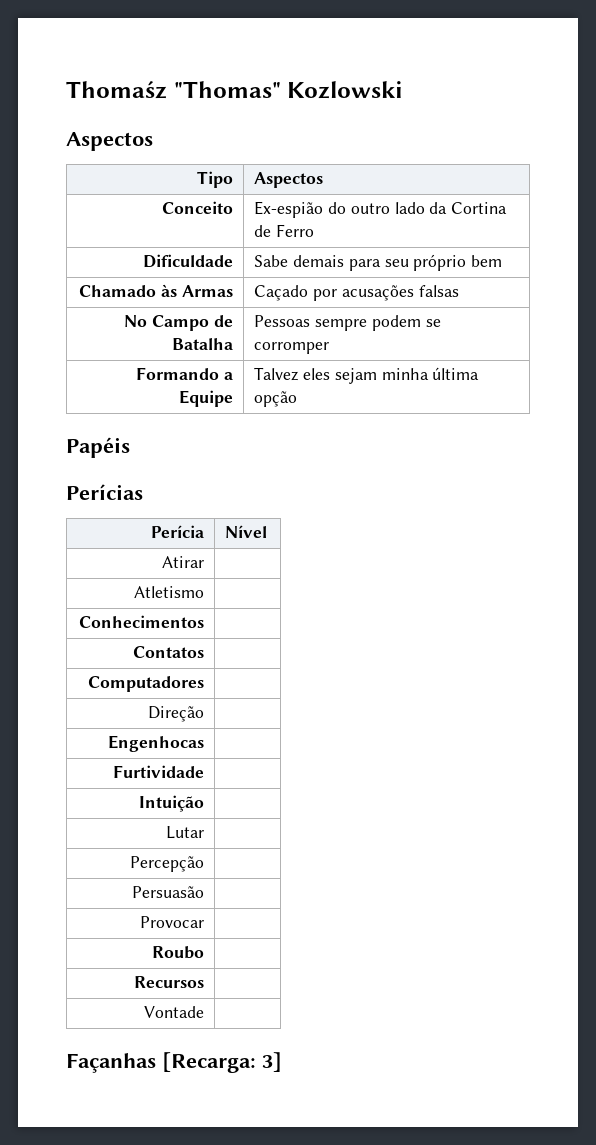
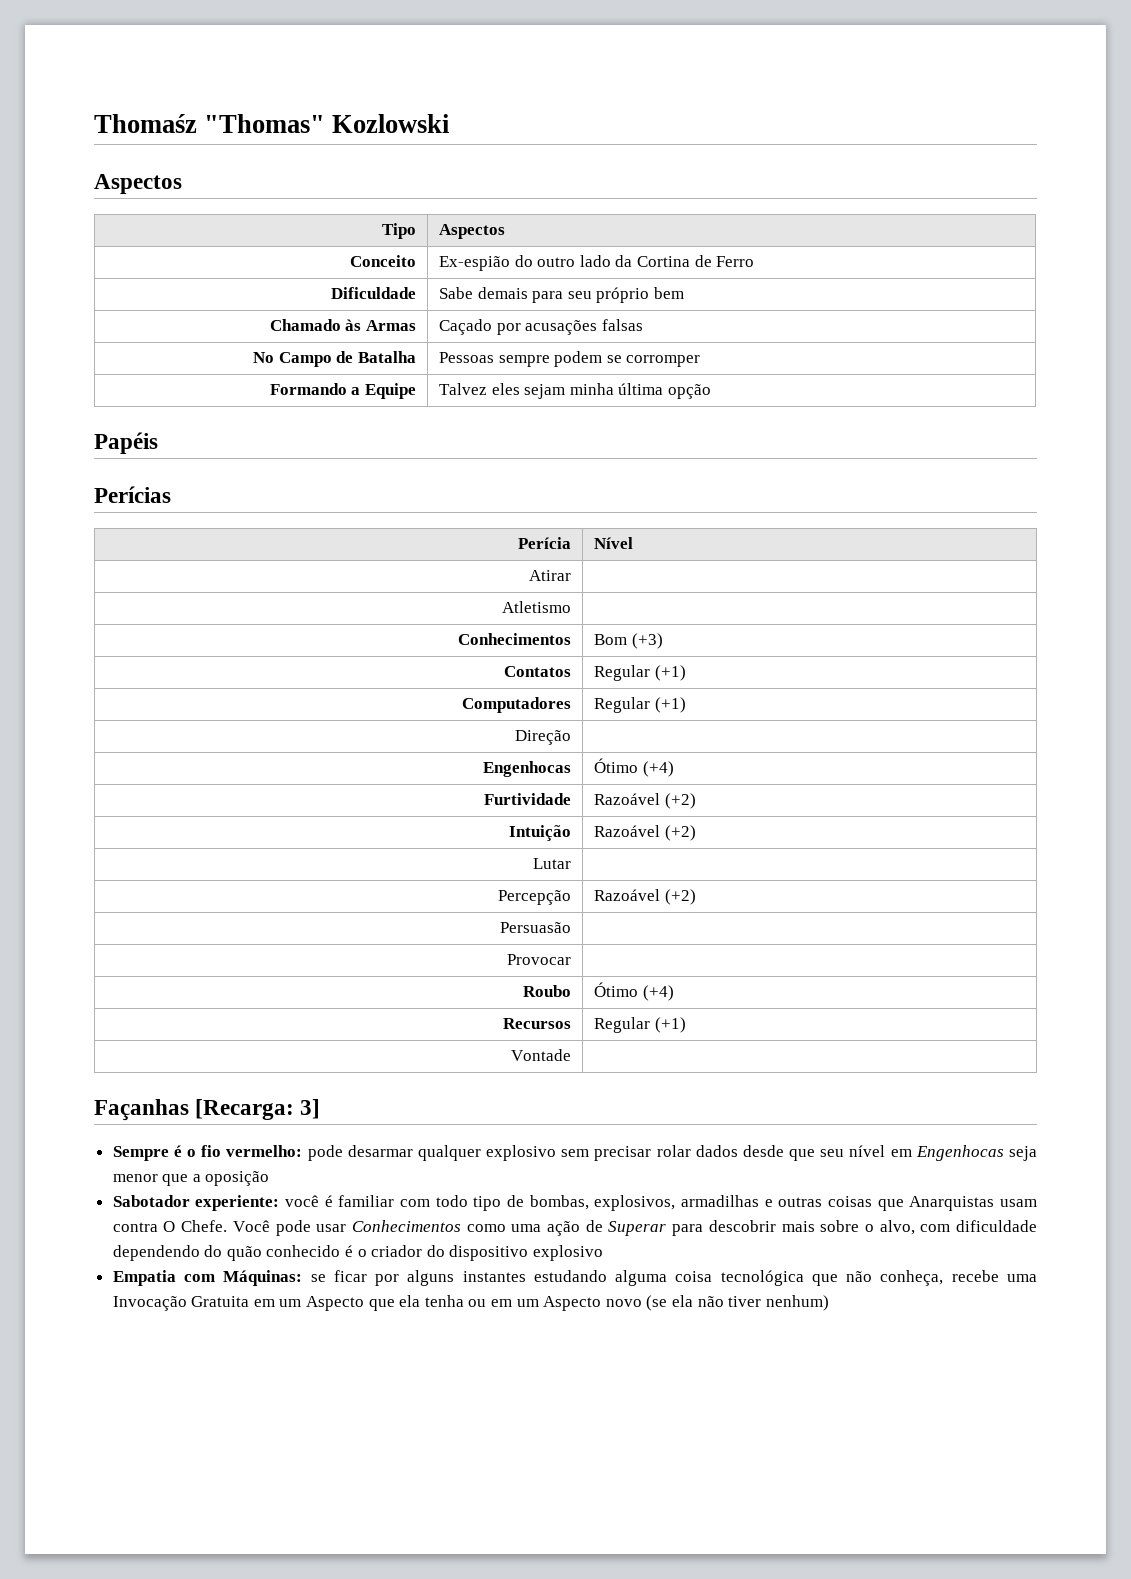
- Conhecimentos |
+ Conhecimentos | Bom (+3)
- Contatos |
+ Contatos | Regular (+1)
- Computadores |
+ Computadores | Regular (+1)
- Engenhocas |
+ Engenhocas | Ótimo (+4)
- Furtividade |
+ Furtividade | Razoável (+2)
- Intuição |
+ Intuição | Razoável (+2)
- Percepção |
+ Percepção | Razoável (+2)
- Roubo |
+ Roubo | Ótimo (+4)
- Recursos |
+ Recursos | Regular (+1)
+ Sempre é o fio vermelho: pode desarmar qualquer explosivo sem precisar rolar dados desde que seu nível em Engenhocas seja menor que a oposição
+ Sabotador experiente: você é familiar com todo tipo de bombas, explosivos, armadilhas e outras coisas que Anarquistas usam contra O Chefe. Você pode usar Conhecimentos como uma ação de Superar para descobrir mais sobre o alvo, com dificuldade dependendo do quão conhecido é o criador do dispositivo explosivo
+ Empatia com Máquinas: se ficar por alguns instantes estudando alguma coisa tecnológica que não conheça, recebe uma Invocação Gratuita em um Aspecto que ela tenha ou em um Aspecto novo (se ela não tiver nenhum)

